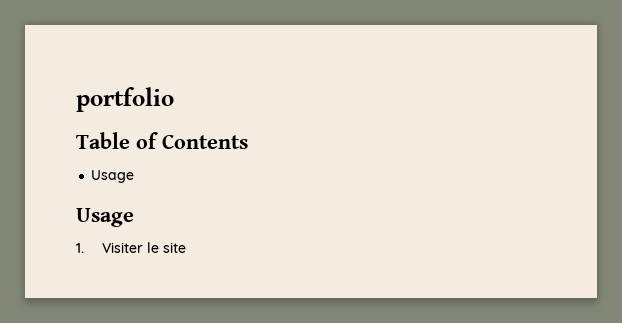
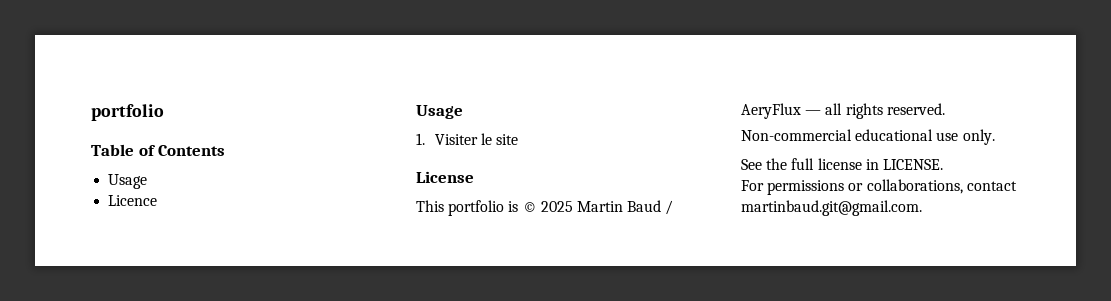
+ Licence
+ License
+ This portfolio is © 2025 Martin Baud / AeryFlux — all rights reserved.
+ Non-commercial educational use only.
+ See the full license in LICENSE.
+ For permissions or collaborations, contact martinbaud.git@gmail.com.

